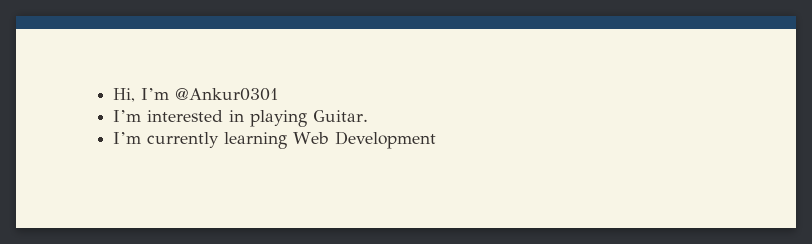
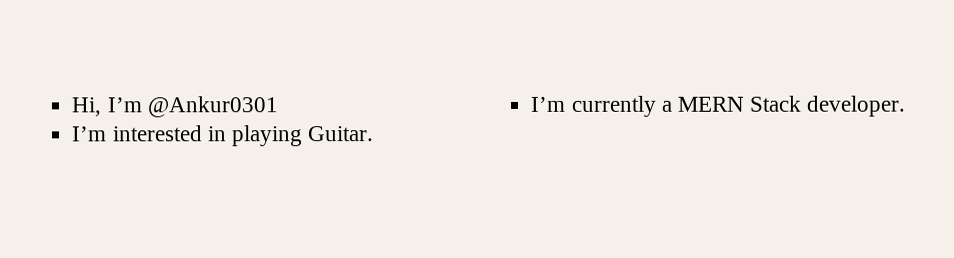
- I’m currently learning Web Development
+ I’m currently a MERN Stack developer.

